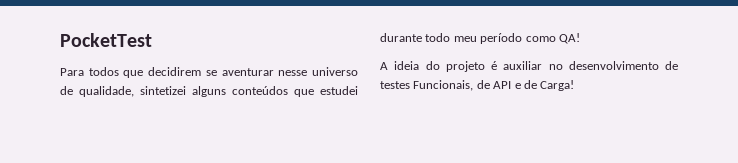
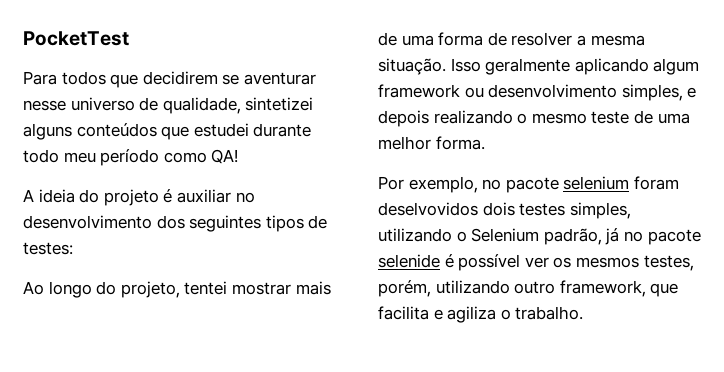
- A ideia do projeto é auxiliar no desenvolvimento de testes Funcionais, de API e de Carga!
+ A ideia do projeto é auxiliar no desenvolvimento dos seguintes tipos de testes:
+ Ao longo do projeto, tentei mostrar mais de uma forma de resolver a mesma situação. Isso geralmente aplicando algum framework ou desenvolvimento simples, e depois realizando o mesmo teste de uma melhor forma.
+ Por exemplo, no pacote selenium foram deselvovidos dois testes simples, utilizando o Selenium padrão, já no pacote selenide é possível ver os mesmos testes, porém, utilizando outro framework, que facilita e agiliza o trabalho.

